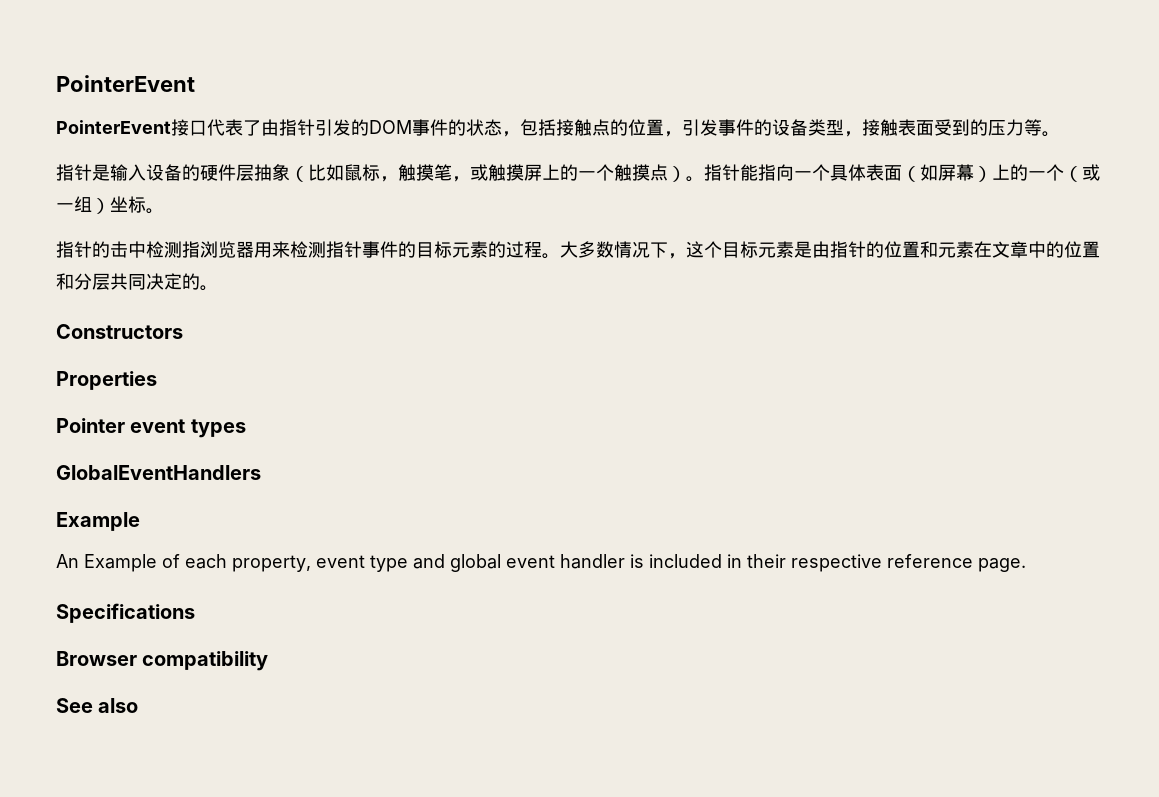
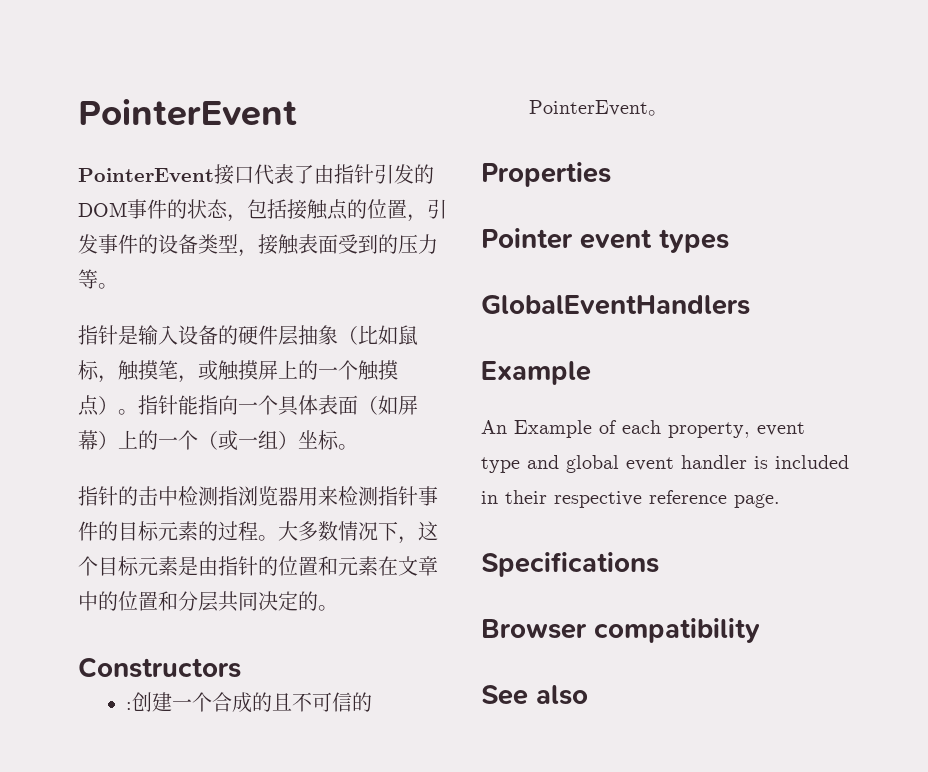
+ :创建一个合成的且不可信的PointerEvent。

